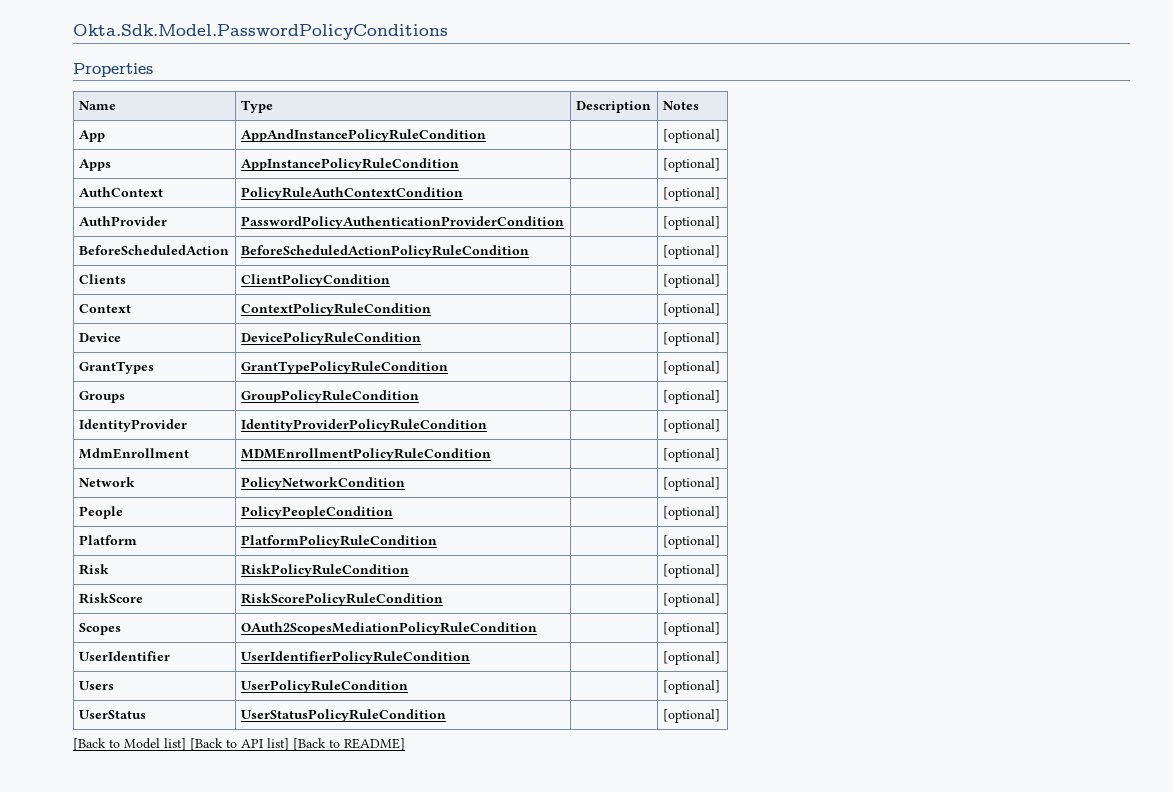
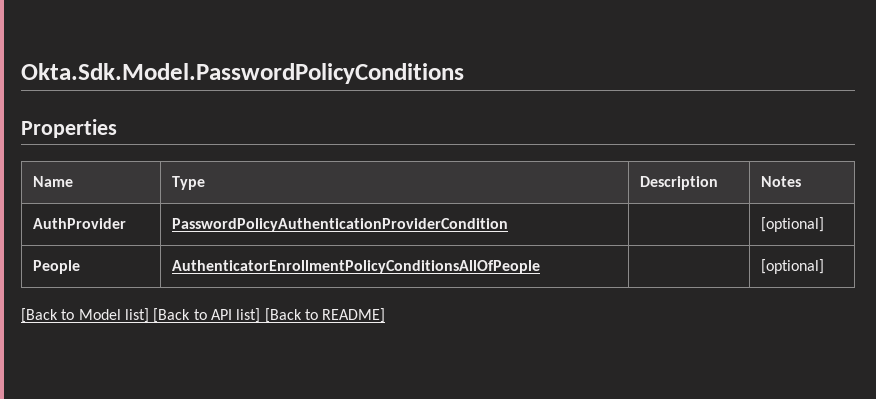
- App | AppAndInstancePolicyRuleCondition | | [optional]
- Apps | AppInstancePolicyRuleCondition | | [optional]
- AuthContext | PolicyRuleAuthContextCondition | | [optional]
  AuthProvider | PasswordPolicyAuthenticationProviderCondition | | [optional]
- BeforeScheduledAction | BeforeScheduledActionPolicyRuleCondition | | [optional]
- Clients | ClientPolicyCondition | | [optional]
- Context | ContextPolicyRuleCondition | | [optional]
- Device | DevicePolicyRuleCondition | | [optional]
- GrantTypes | GrantTypePolicyRuleCondition | | [optional]
- Groups | GroupPolicyRuleCondition | | [optional]
- IdentityProvider | IdentityProviderPolicyRuleCondition | | [optional]
- MdmEnrollment | MDMEnrollmentPolicyRuleCondition | | [optional]
- Network | PolicyNetworkCondition | | [optional]
- People | PolicyPeopleCondition | | [optional]
- Platform | PlatformPolicyRuleCondition | | [optional]
- Risk | RiskPolicyRuleCondition | | [optional]
- RiskScore | RiskScorePolicyRuleCondition | | [optional]
- Scopes | OAuth2ScopesMediationPolicyRuleCondition | | [optional]
- UserIdentifier | UserIdentifierPolicyRuleCondition | | [optional]
- Users | UserPolicyRuleCondition | | [optional]
- UserStatus | UserStatusPolicyRuleCondition | | [optional]
+ People | AuthenticatorEnrollmentPolicyConditionsAllOfPeople | | [optional]

